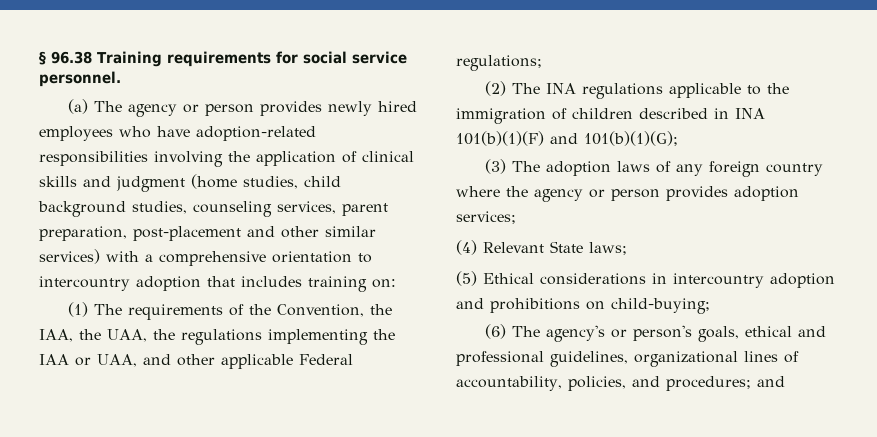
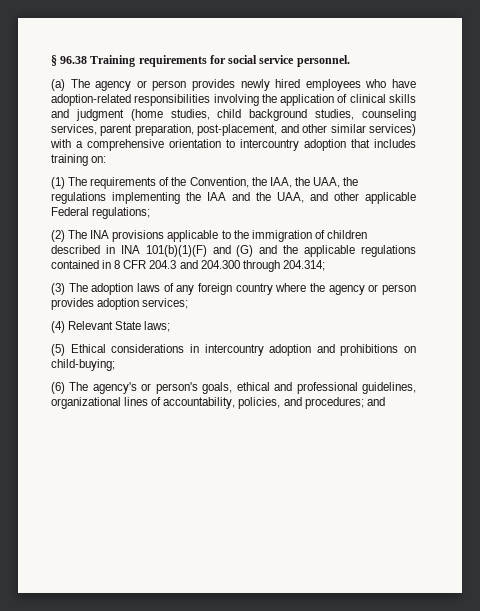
- (a) The agency or person provides newly hired employees who have adoption-related responsibilities involving the application of clinical skills and judgment (home studies, child background studies, counseling services, parent preparation, post-placement and other similar services) with a comprehensive orientation to intercountry adoption that includes training on:
+ (a) The agency or person provides newly hired employees who have adoption-related responsibilities involving the application of clinical skills and judgment (home studies, child background studies, counseling services, parent preparation, post-placement, and other similar services) with a comprehensive orientation to intercountry adoption that includes training on:
- (1) The requirements of the Convention, the IAA, the UAA, the regulations implementing the IAA or UAA, and other applicable Federal regulations;
+ (1) The requirements of the Convention, the IAA, the UAA, the regulations implementing the IAA and the UAA, and other applicable Federal regulations;
- (2) The INA regulations applicable to the immigration of children described in INA 101(b)(1)(F) and 101(b)(1)(G);
+ (2) The INA provisions applicable to the immigration of children described in INA 101(b)(1)(F) and (G) and the applicable regulations contained in 8 CFR 204.3 and 204.300 through 204.314;

